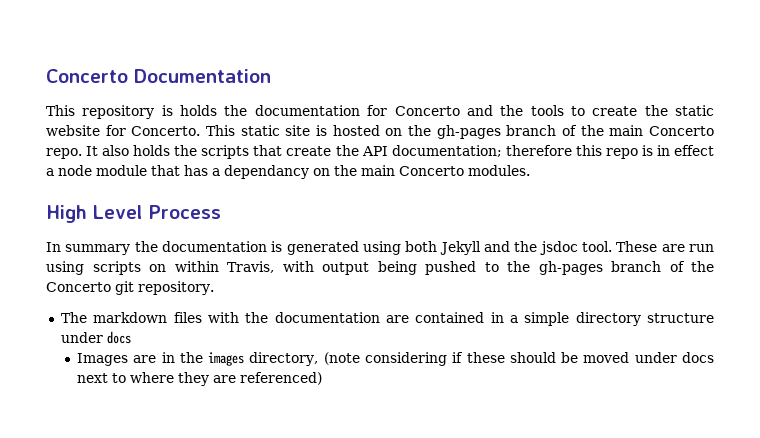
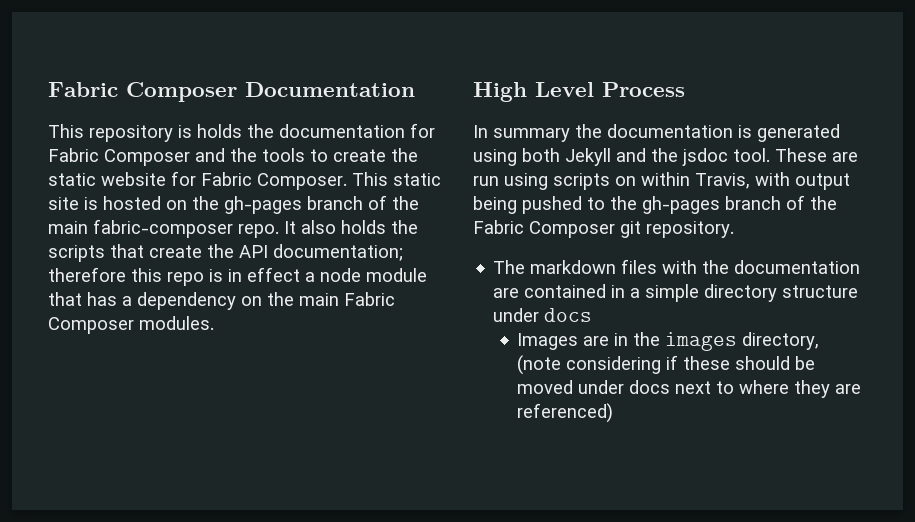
- Concerto Documentation
+ Fabric Composer Documentation
- This repository is holds the documentation for Concerto and the tools to create the static website for Concerto.
+ This repository is holds the documentation for Fabric Composer and the tools to create the static website for Fabric Composer.
- This static site is hosted on the gh-pages branch of the main Concerto repo.
+ This static site is hosted on the gh-pages branch of the main fabric-composer repo.
- It also holds the scripts that create the API documentation; therefore this repo is in effect a node module that has a dependancy on the main Concerto modules.
+ It also holds the scripts that create the API documentation; therefore this repo is in effect a node module that has a dependency on the main Fabric Composer modules.
- These are run using scripts on within Travis, with output being pushed to the gh-pages branch of the Concerto git repository.
+ These are run using scripts on within Travis, with output being pushed to the gh-pages branch of the Fabric Composer git repository.

